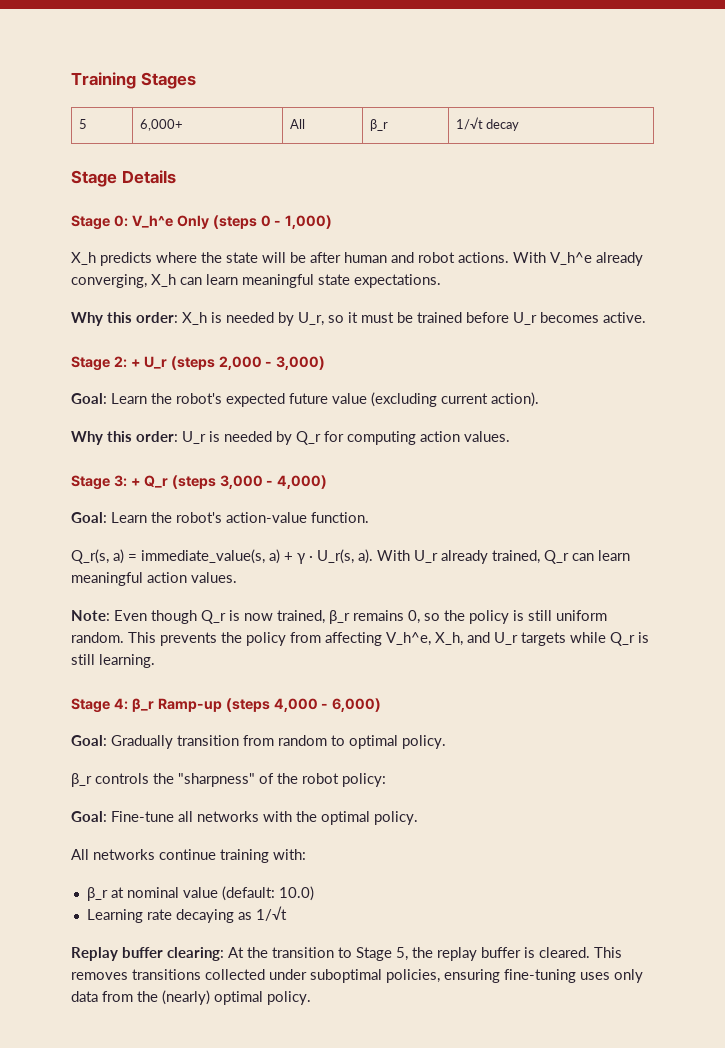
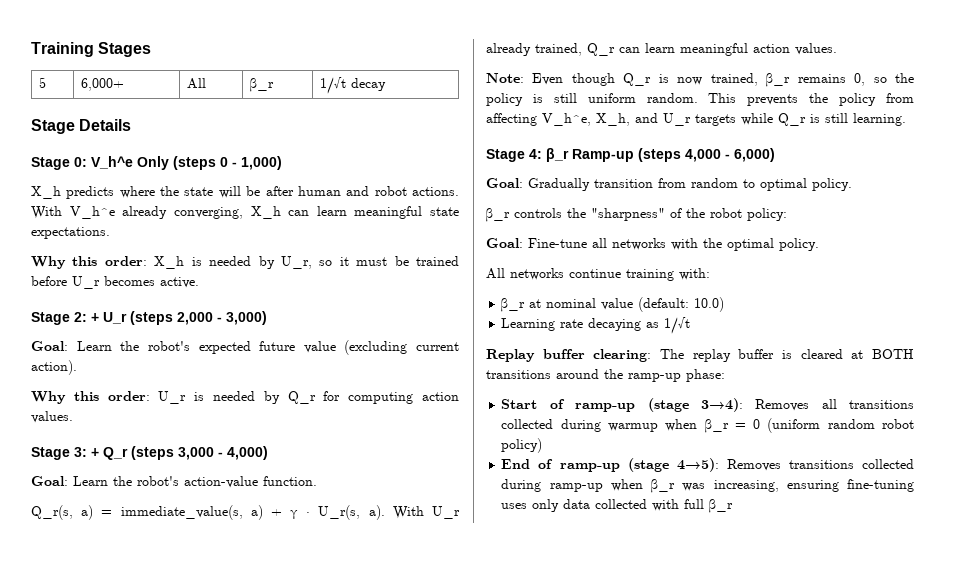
- Replay buffer clearing: At the transition to Stage 5, the replay buffer is cleared. This removes transitions collected under suboptimal policies, ensuring fine-tuning uses only data from the (nearly) optimal policy.
+ Replay buffer clearing: The replay buffer is cleared at BOTH transitions around the ramp-up phase:
+ Start of ramp-up (stage 3→4): Removes all transitions collected during warmup when β_r = 0 (uniform random robot policy)
+ End of ramp-up (stage 4→5): Removes transitions collected during ramp-up when β_r was increasing, ensuring fine-tuning uses only data collected with full β_r

